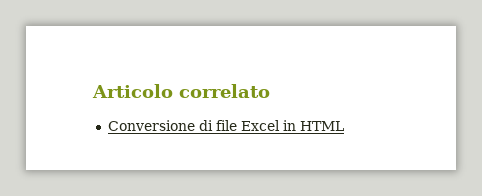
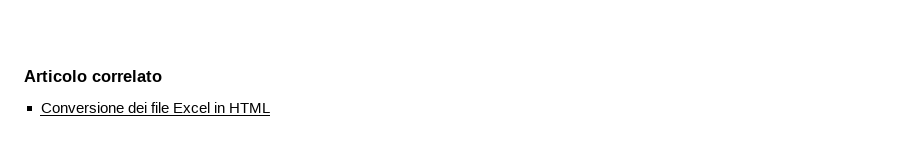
- Conversione di file Excel in HTML
+ Conversione dei file Excel in HTML

